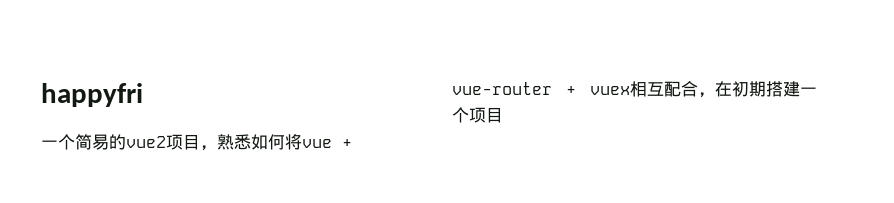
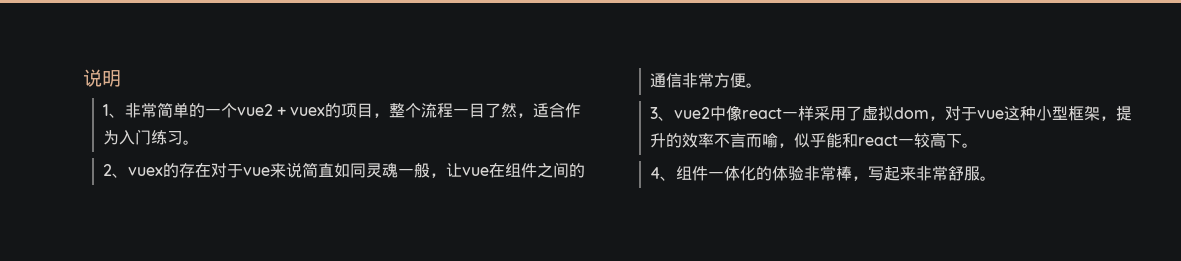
- happyfri
- 一个简易的vue2项目，熟悉如何将vue + vue-router + vuex相互配合，在初期搭建一个项目
+ 说明
+ 1、非常简单的一个vue2 + vuex的项目，整个流程一目了然，适合作为入门练习。
+ 2、vuex的存在对于vue来说简直如同灵魂一般，让vue在组件之间的通信非常方便。
+ 3、vue2中像react一样采用了虚拟dom，对于vue这种小型框架，提升的效率不言而喻，似乎能和react一较高下。
+ 4、组件一体化的体验非常棒，写起来非常舒服。

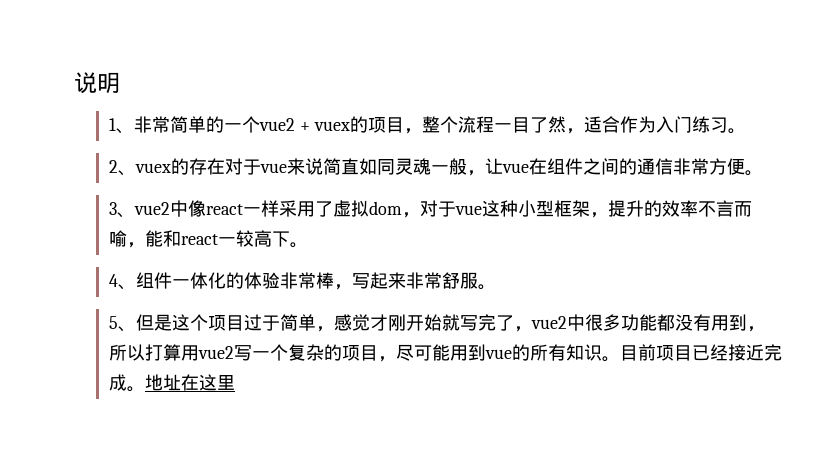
- 3、vue2中像react一样采用了虚拟dom，对于vue这种小型框架，提升的效率不言而喻，似乎能和react一较高下。
+ 3、vue2中像react一样采用了虚拟dom，对于vue这种小型框架，提升的效率不言而喻，能和react一较高下。
+ 5、但是这个项目过于简单，感觉才刚开始就写完了，vue2中很多功能都没有用到，所以打算用vue2写一个复杂的项目，尽可能用到vue的所有知识。目前项目已经接近完成。地址在这里

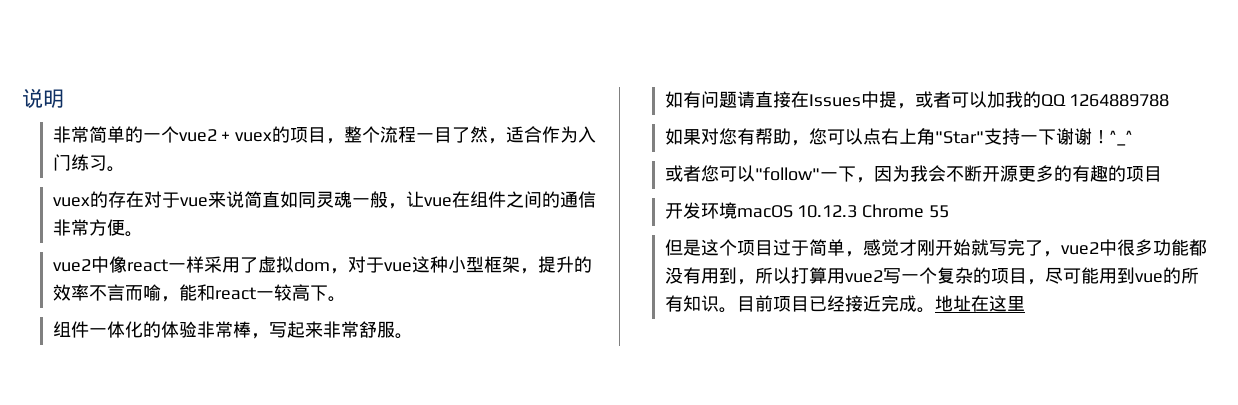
- 1、非常简单的一个vue2 + vuex的项目，整个流程一目了然，适合作为入门练习。
+ 非常简单的一个vue2 + vuex的项目，整个流程一目了然，适合作为入门练习。
- 2、vuex的存在对于vue来说简直如同灵魂一般，让vue在组件之间的通信非常方便。
+ vuex的存在对于vue来说简直如同灵魂一般，让vue在组件之间的通信非常方便。
- 3、vue2中像react一样采用了虚拟dom，对于vue这种小型框架，提升的效率不言而喻，能和react一较高下。
+ vue2中像react一样采用了虚拟dom，对于vue这种小型框架，提升的效率不言而喻，能和react一较高下。
- 4、组件一体化的体验非常棒，写起来非常舒服。
+ 组件一体化的体验非常棒，写起来非常舒服。
- 5、但是这个项目过于简单，感觉才刚开始就写完了，vue2中很多功能都没有用到，所以打算用vue2写一个复杂的项目，尽可能用到vue的所有知识。
+ 如有问题请直接在Issues中提，或者可以加我的QQ 1264889788
+ 如果对您有帮助，您可以点右上角"Star"支持一下谢谢！^_^
+ 或者您可以"follow"一下，因为我会不断开源更多的有趣的项目
+ 开发环境macOS 10.12.3 Chrome 55
+ 但是这个项目过于简单，感觉才刚开始就写完了，vue2中很多功能都没有用到，所以打算用vue2写一个复杂的项目，尽可能用到vue的所有知识。

